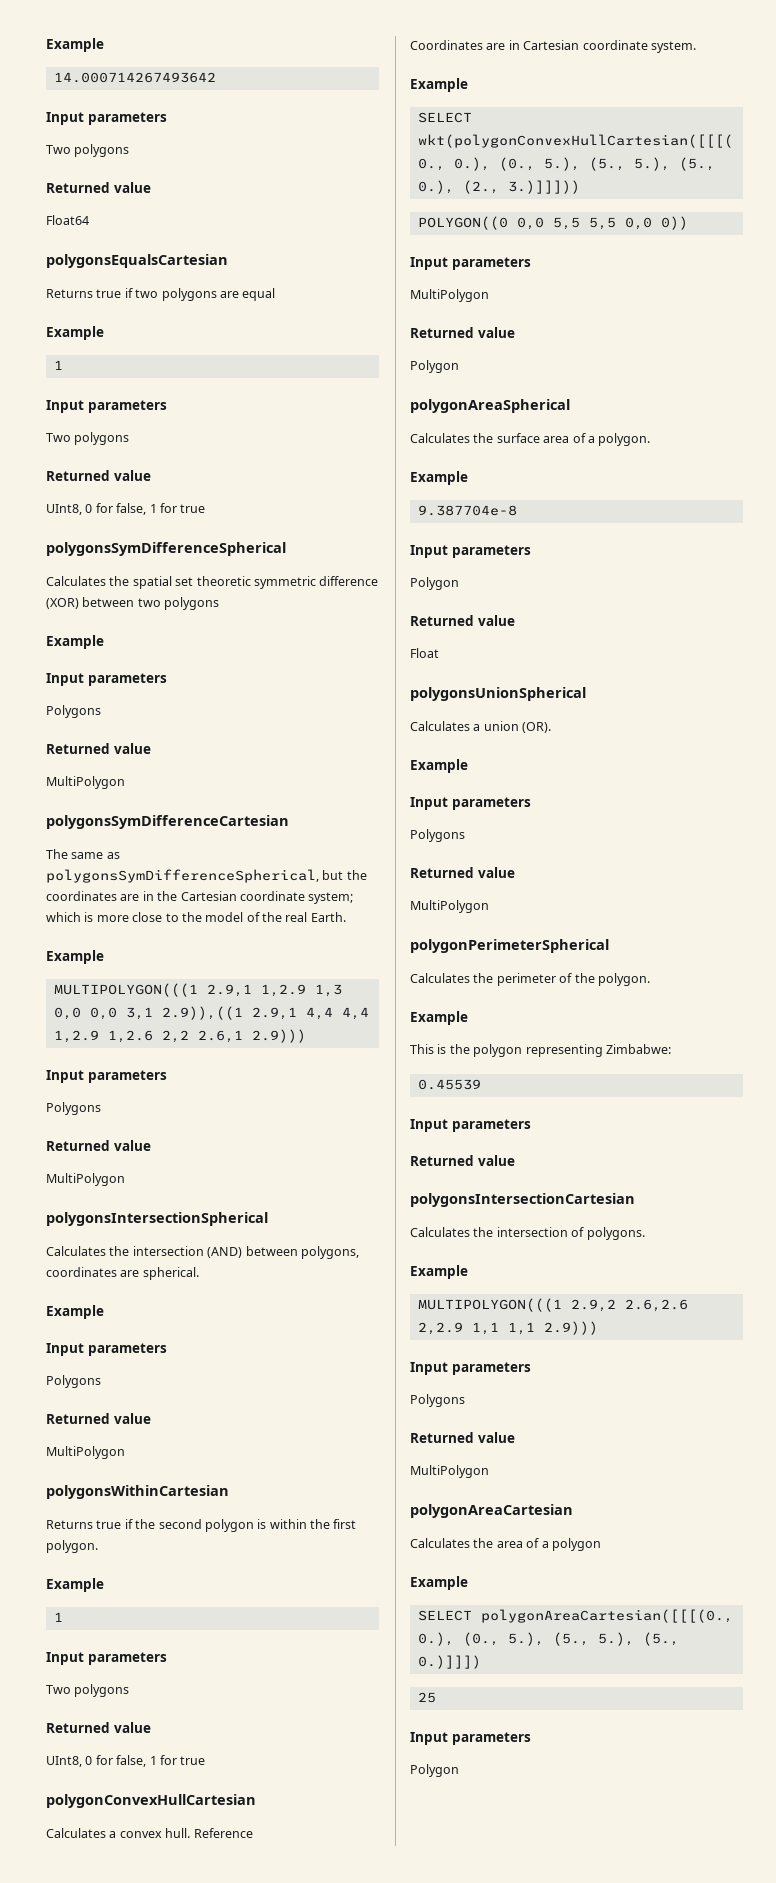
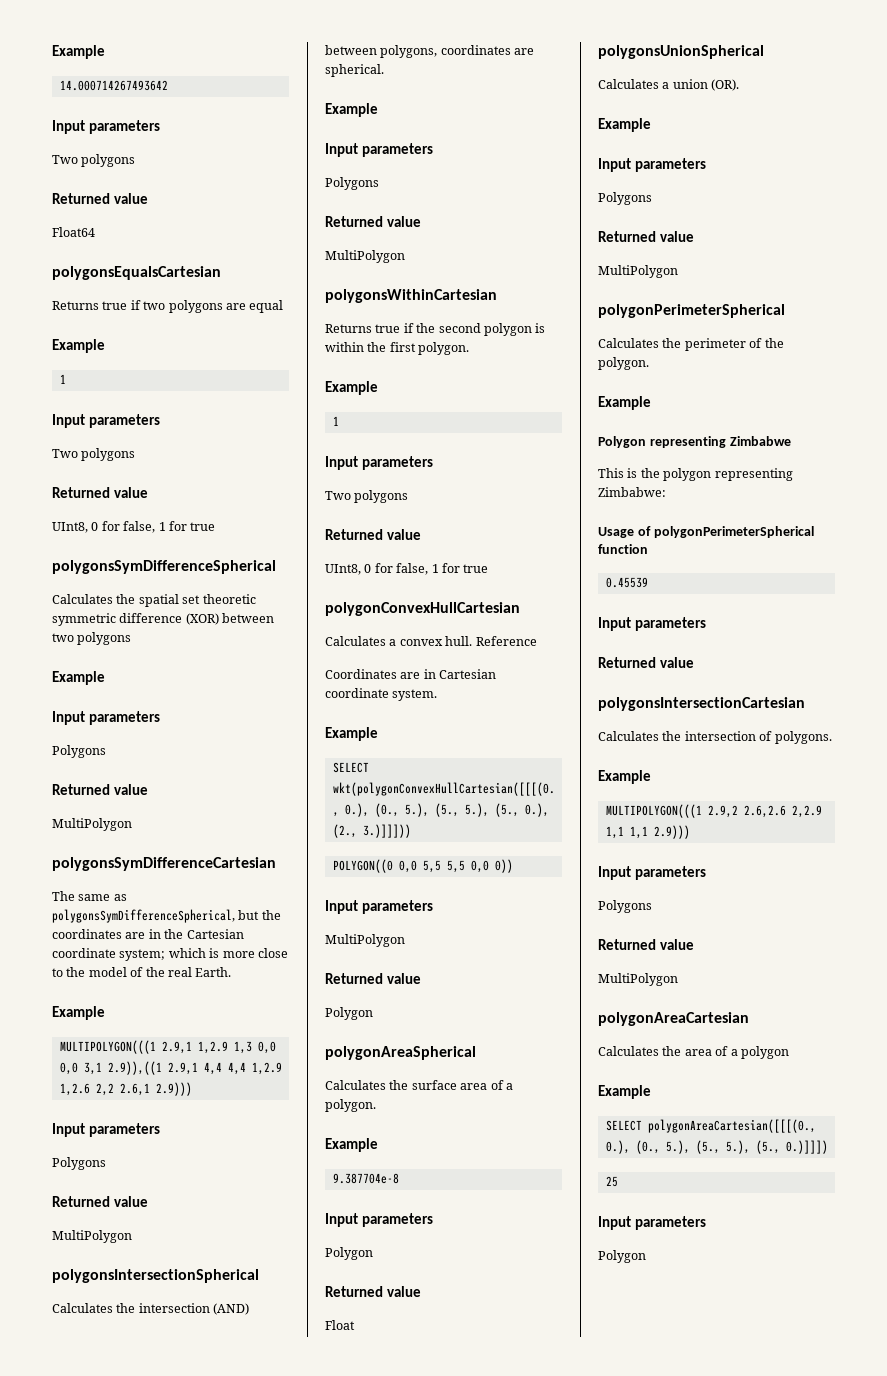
+ Polygon representing Zimbabwe
+ Usage of polygonPerimeterSpherical function

